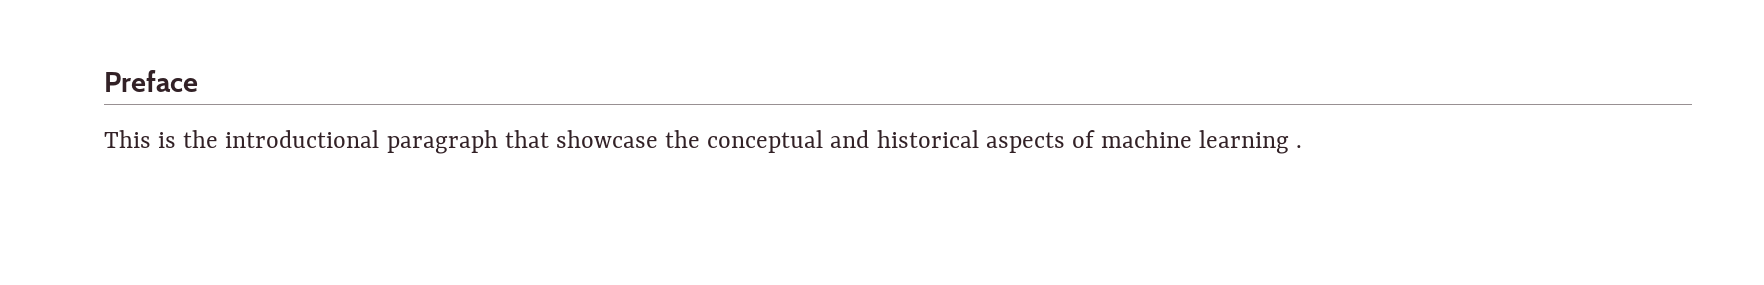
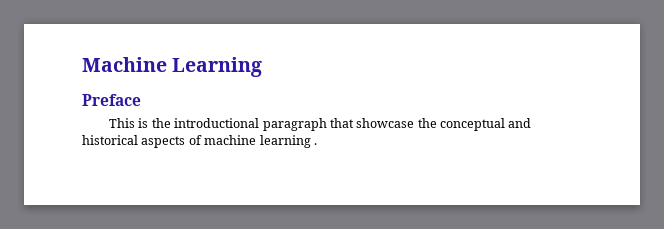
+ Machine Learning

